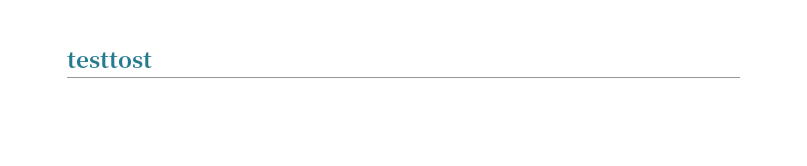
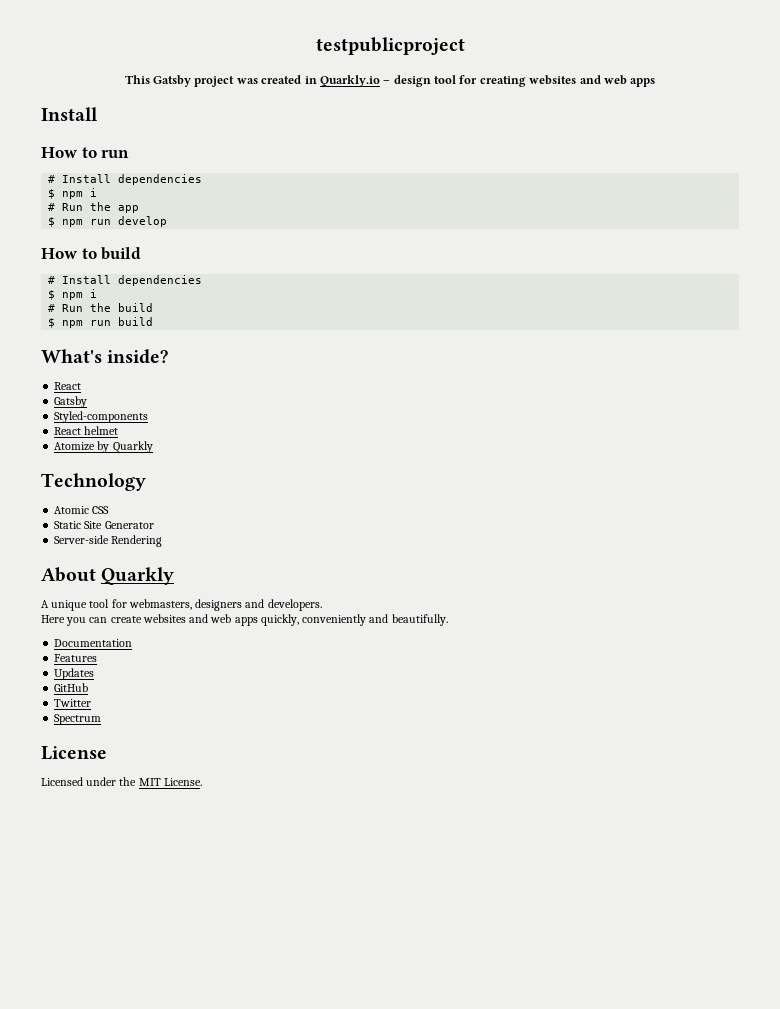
- testtost
+ testpublicproject
+ This Gatsby project was created in Quarkly.io – design tool for creating websites and web apps
+ Install
+ How to run
+ # Install dependencies
+ $ npm i
+ # Run the app
+ $ npm run develop
+ How to build
+ # Install dependencies
+ $ npm i
+ # Run the build
+ $ npm run build
+ What's inside?
+ React
+ Gatsby
+ Styled-components
+ React helmet
+ Atomize by Quarkly
+ Technology
+ Atomic CSS
+ Static Site Generator
+ Server-side Rendering
+ About Quarkly
+ A unique tool for webmasters, designers and developers.
+ Here you can create websites and web apps quickly, conveniently and beautifully.
+ Documentation
+ Features
+ Updates
+ GitHub
+ Twitter
+ Spectrum
+ License
+ Licensed under the MIT License.

